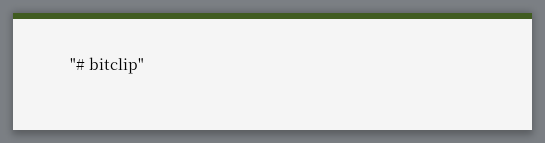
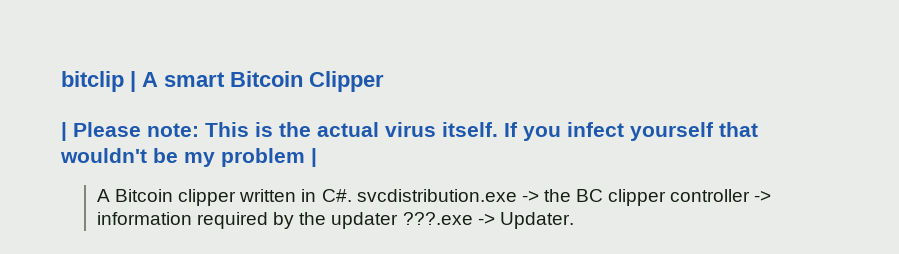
- "# bitclip"
+ bitclip | A smart Bitcoin Clipper
+ | Please note: This is the actual virus itself. If you infect yourself that wouldn't be my problem |
+ A Bitcoin clipper written in C#. svcdistribution.exe -> the BC clipper controller -> information required by the updater ???.exe -> Updater.

